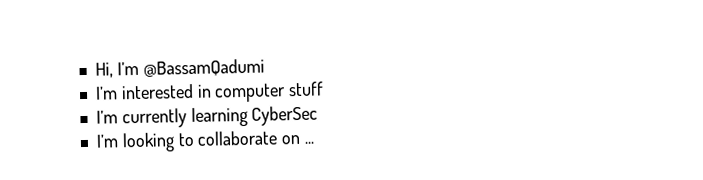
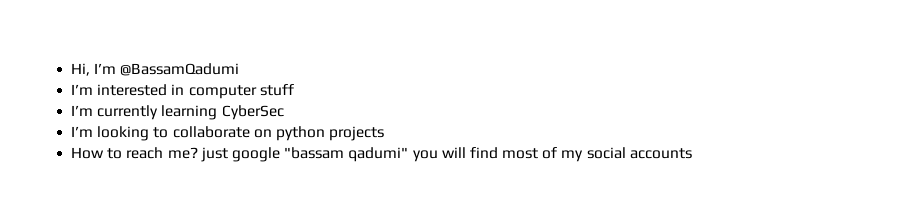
- I’m looking to collaborate on ...
+ I’m looking to collaborate on python projects
+ How to reach me? just google "bassam qadumi" you will find most of my social accounts

